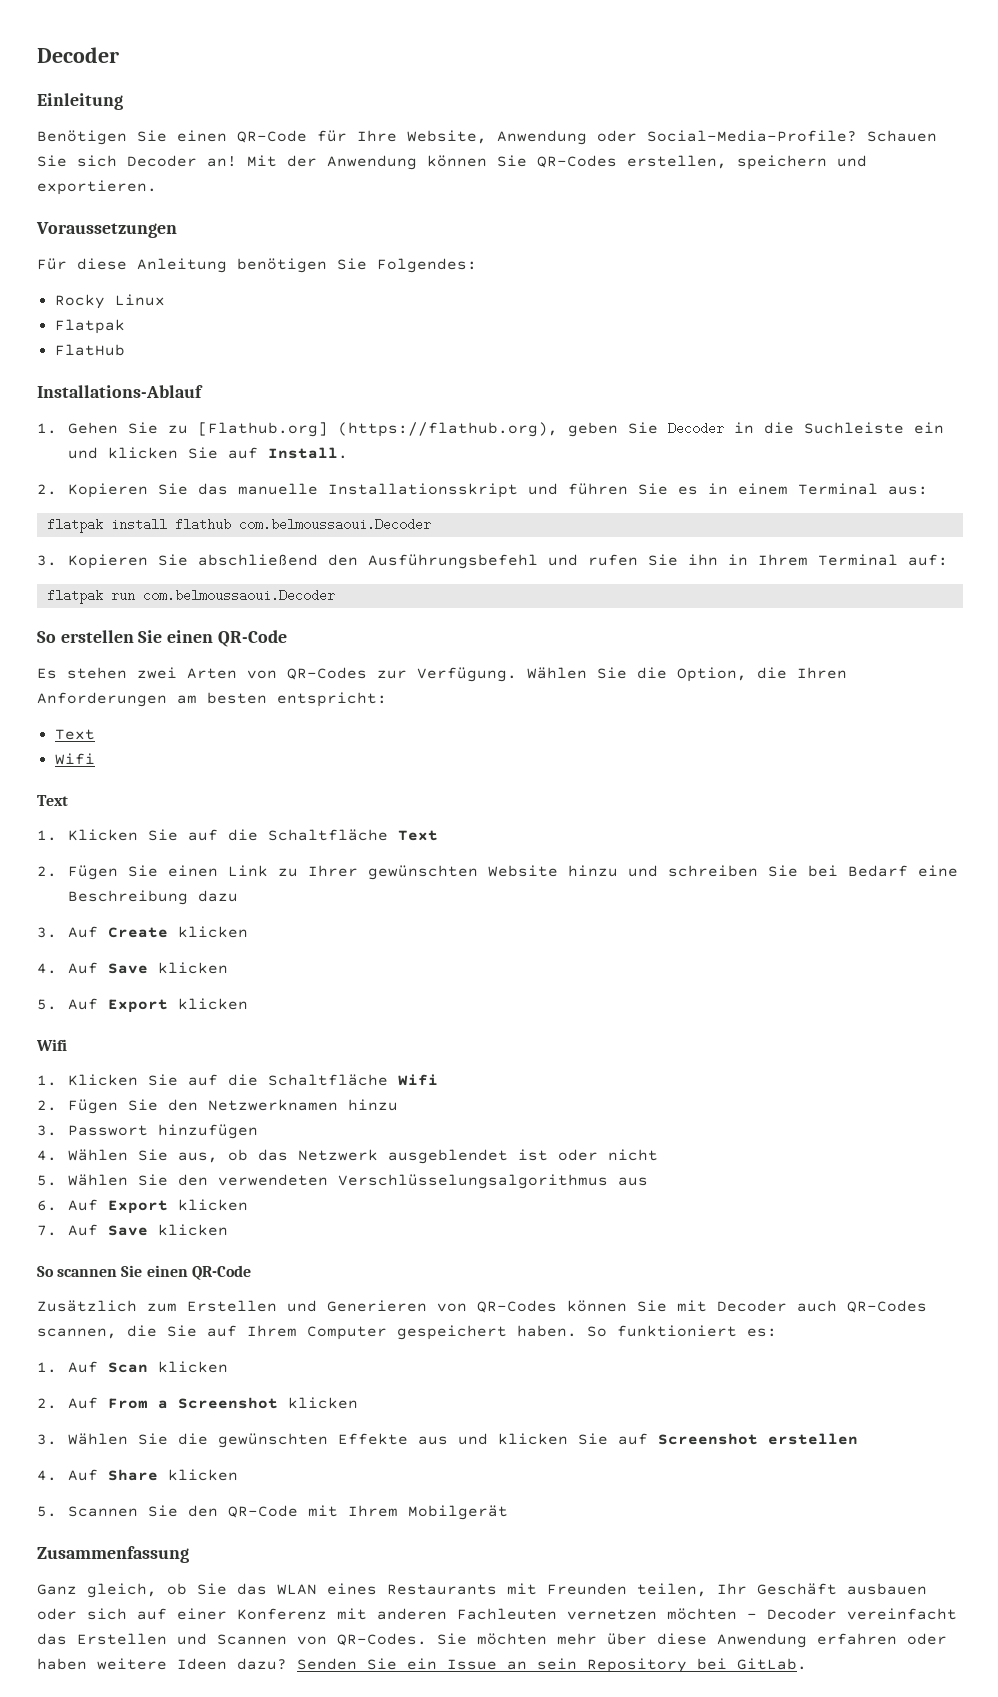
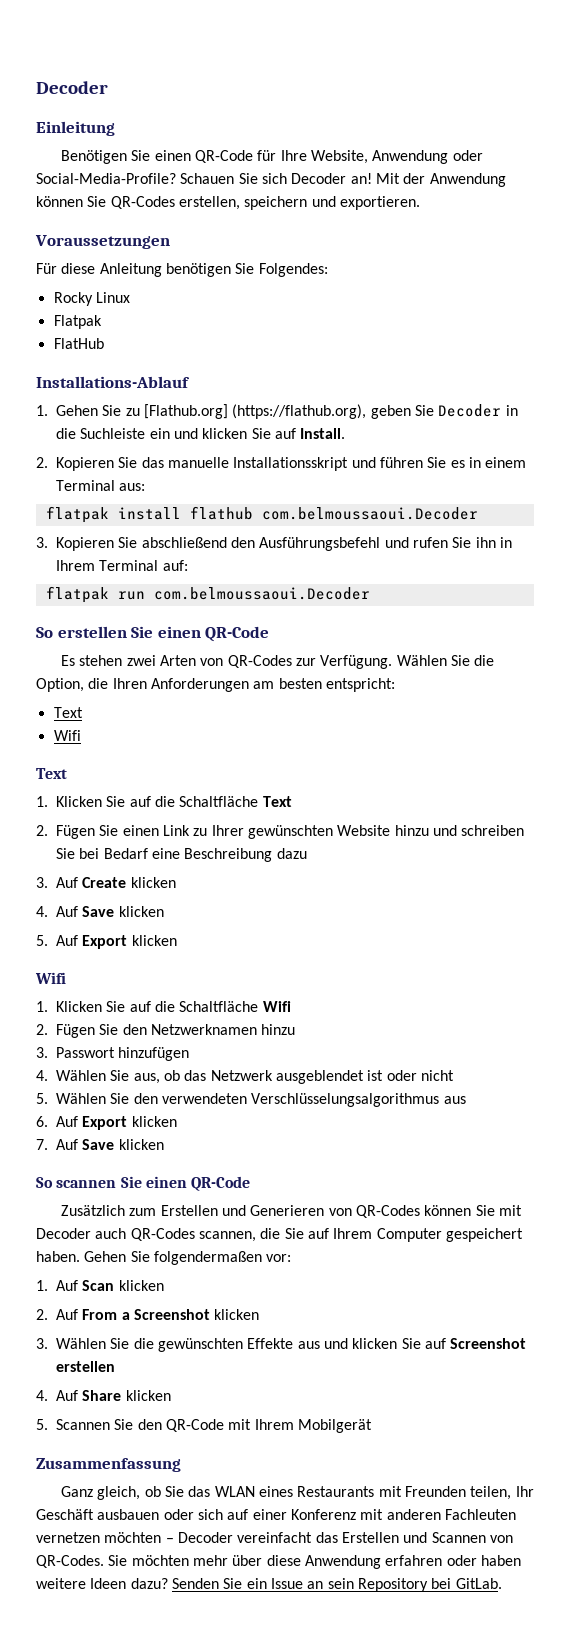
- So funktioniert es:
+ Gehen Sie folgendermaßen vor:

